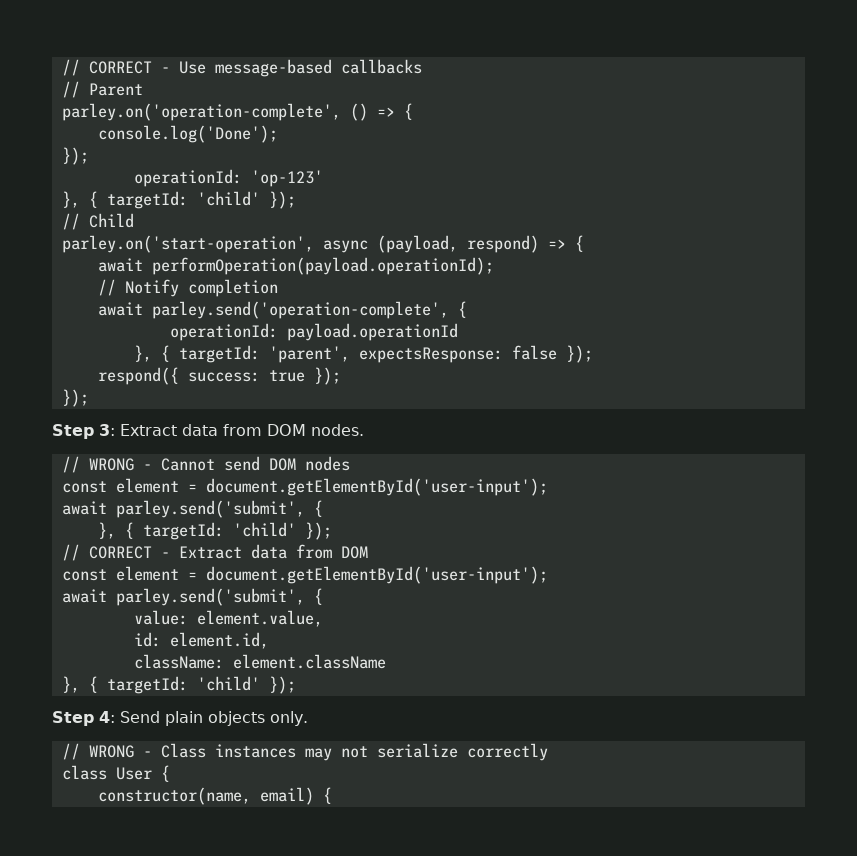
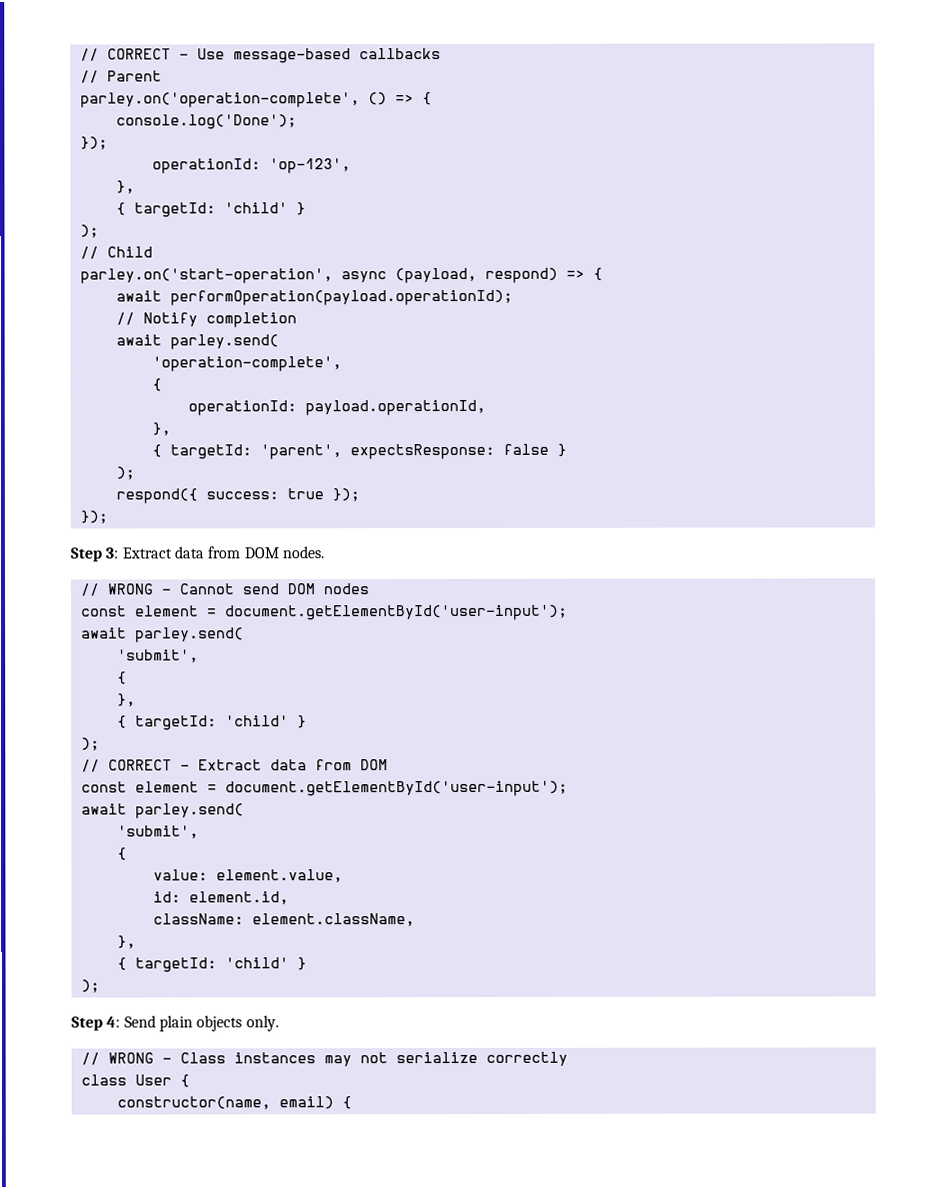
- operationId: 'op-123'
- }, { targetId: 'child' });
+ operationId: 'op-123',
+ },
+ { targetId: 'child' }
+ );
  // Notify completion
- await parley.send('operation-complete', {
+ await parley.send(
+ 'operation-complete',
+ {
- operationId: payload.operationId
- }, { targetId: 'parent', expectsResponse: false });
+ operationId: payload.operationId,
+ },
+ { targetId: 'parent', expectsResponse: false }
+ );
  // WRONG - Cannot send DOM nodes
  const element = document.getElementById('user-input');
- await parley.send('submit', {
- }, { targetId: 'child' });
+ await parley.send(
+ 'submit',
+ {
+ },
+ { targetId: 'child' }
+ );
  // CORRECT - Extract data from DOM
  const element = document.getElementById('user-input');
- await parley.send('submit', {
+ await parley.send(
+ 'submit',
+ {
- className: element.className
- }, { targetId: 'child' });
+ className: element.className,
+ },
+ { targetId: 'child' }
+ );

